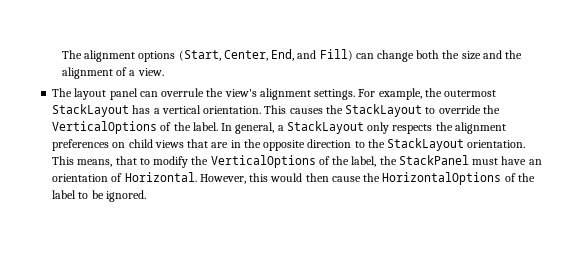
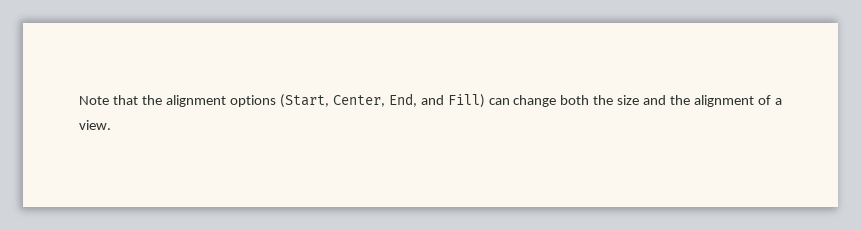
- The alignment options (Start, Center, End, and Fill) can change both the size and the alignment of a view.
+ Note that the alignment options (Start, Center, End, and Fill) can change both the size and the alignment of a view.
- The layout panel can overrule the view's alignment settings. For example, the outermost StackLayout has a vertical orientation. This causes the StackLayout to override the VerticalOptions of the label. In general, a StackLayout only respects the alignment preferences on child views that are in the opposite direction to the StackLayout orientation. This means, that to modify the VerticalOptions of the label, the StackPanel must have an orientation of Horizontal. However, this would then cause the HorizontalOptions of the label to be ignored.

